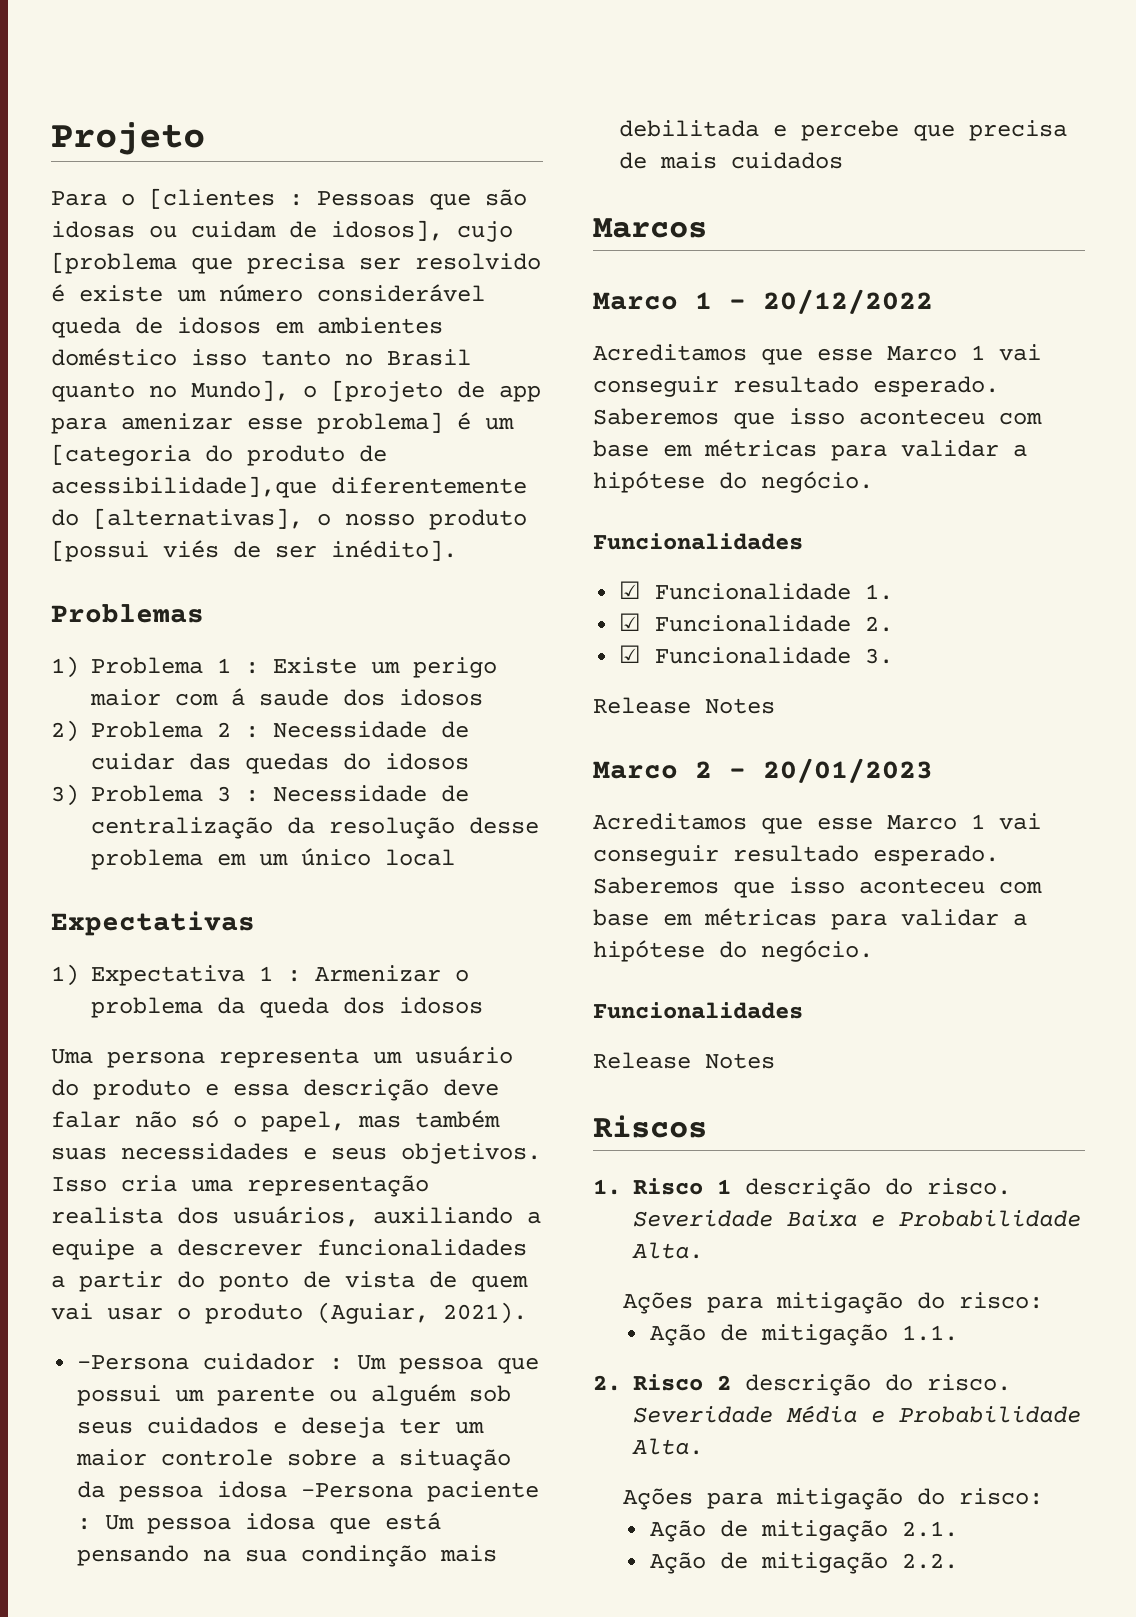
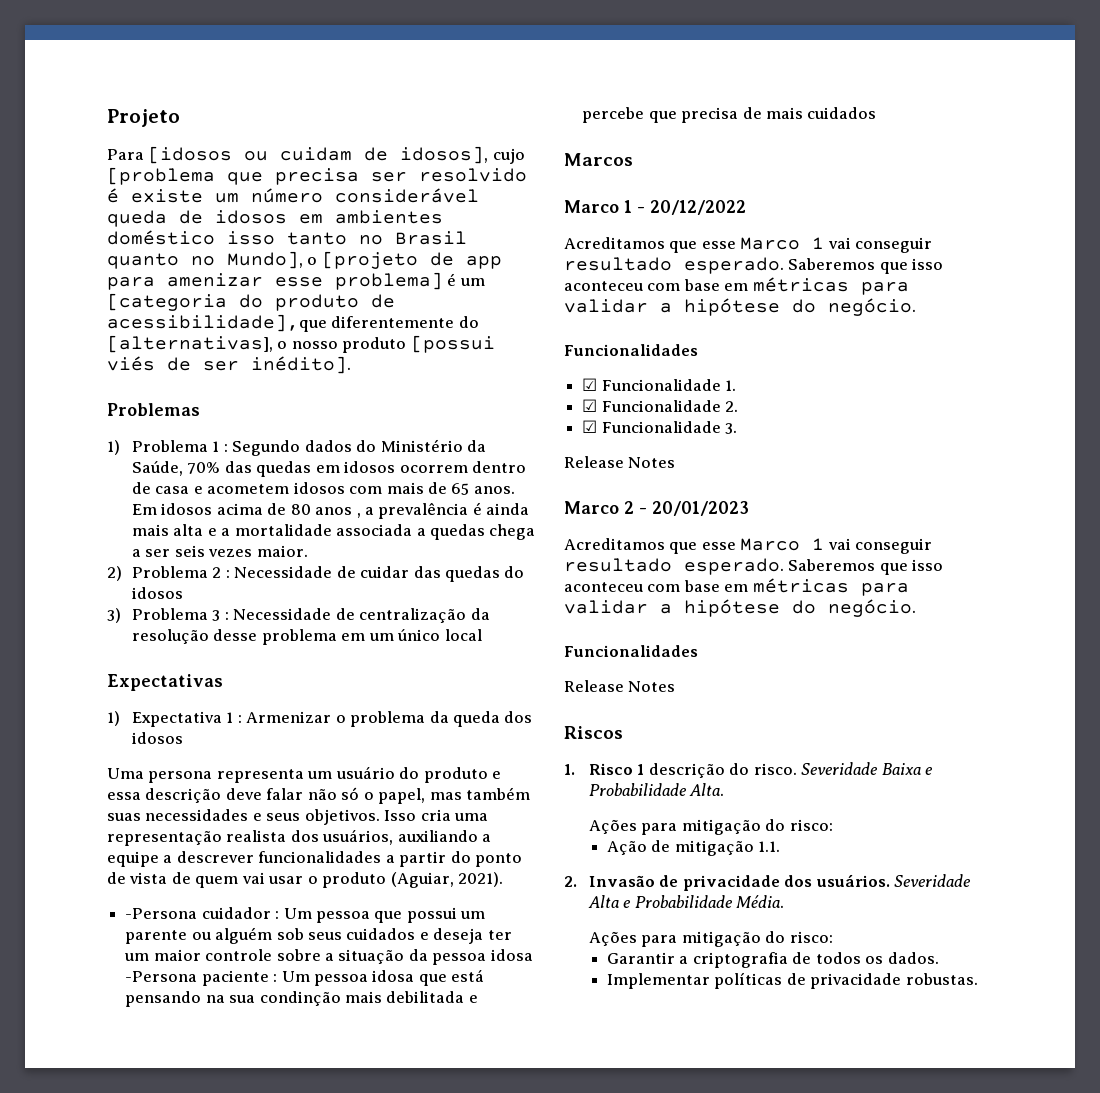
- Para o [clientes : Pessoas que são idosas ou cuidam de idosos], cujo [problema que precisa ser resolvido é existe um número considerável queda de idosos em ambientes doméstico isso tanto no Brasil quanto no Mundo], o [projeto de app para amenizar esse problema] é um [categoria do produto de acessibilidade],que diferentemente do [alternativas], o nosso produto [possui viés de ser inédito].
+ Para [idosos ou cuidam de idosos], cujo [problema que precisa ser resolvido é existe um número considerável queda de idosos em ambientes doméstico isso tanto no Brasil quanto no Mundo], o [projeto de app para amenizar esse problema] é um [categoria do produto de acessibilidade],que diferentemente do [alternativas], o nosso produto [possui viés de ser inédito].
- 1) Problema 1 : Existe um perigo maior com á saude dos idosos
+ 1) Problema 1 : Segundo dados do Ministério da Saúde, 70% das quedas em idosos ocorrem dentro de casa e acometem idosos com mais de 65 anos. Em idosos acima de 80 anos , a prevalência é ainda mais alta e a mortalidade associada a quedas chega a ser seis vezes maior.
- 2. Risco 2 descrição do risco. Severidade Média e Probabilidade Alta.
+ 2. Invasão de privacidade dos usuários. Severidade Alta e Probabilidade Média.
  Ações para mitigação do risco:
- Ação de mitigação 2.1.
- Ação de mitigação 2.2.
+ Garantir a criptografia de todos os dados.
+ Implementar políticas de privacidade robustas.

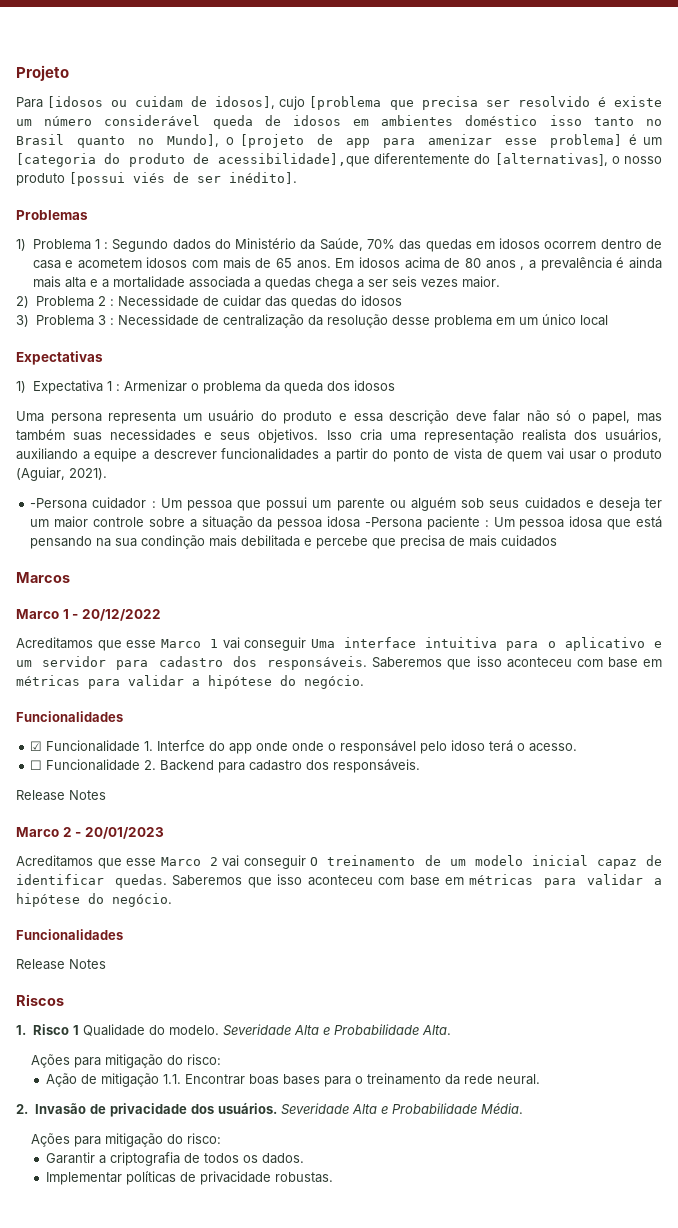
  Marco 1 - 20/12/2022
- Acreditamos que esse Marco 1 vai conseguir resultado esperado.
+ Acreditamos que esse Marco 1 vai conseguir Uma interface intuitiva para o aplicativo e um servidor para cadastro dos responsáveis.
- ☑ Funcionalidade 1.
- ☑ Funcionalidade 2.
- ☑ Funcionalidade 3.
+ ☑ Funcionalidade 1. Interfce do app onde onde o responsável pelo idoso terá o acesso.
+ ☐ Funcionalidade 2. Backend para cadastro dos responsáveis.
  Marco 2 - 20/01/2023
- Acreditamos que esse Marco 1 vai conseguir resultado esperado.
+ Acreditamos que esse Marco 2 vai conseguir O treinamento de um modelo inicial capaz de identificar quedas.
- 1. Risco 1 descrição do risco. Severidade Baixa e Probabilidade Alta.
+ 1. Risco 1 Qualidade do modelo. Severidade Alta e Probabilidade Alta.
- Ação de mitigação 1.1.
+ Ação de mitigação 1.1. Encontrar boas bases para o treinamento da rede neural.

